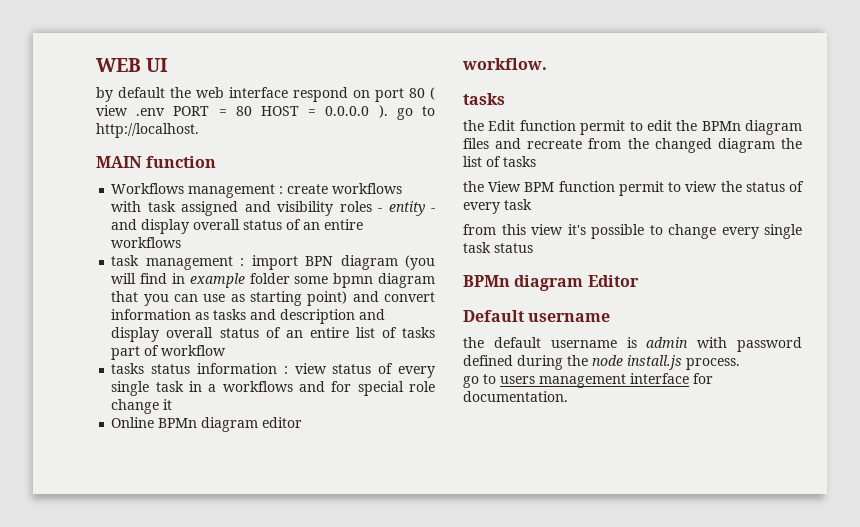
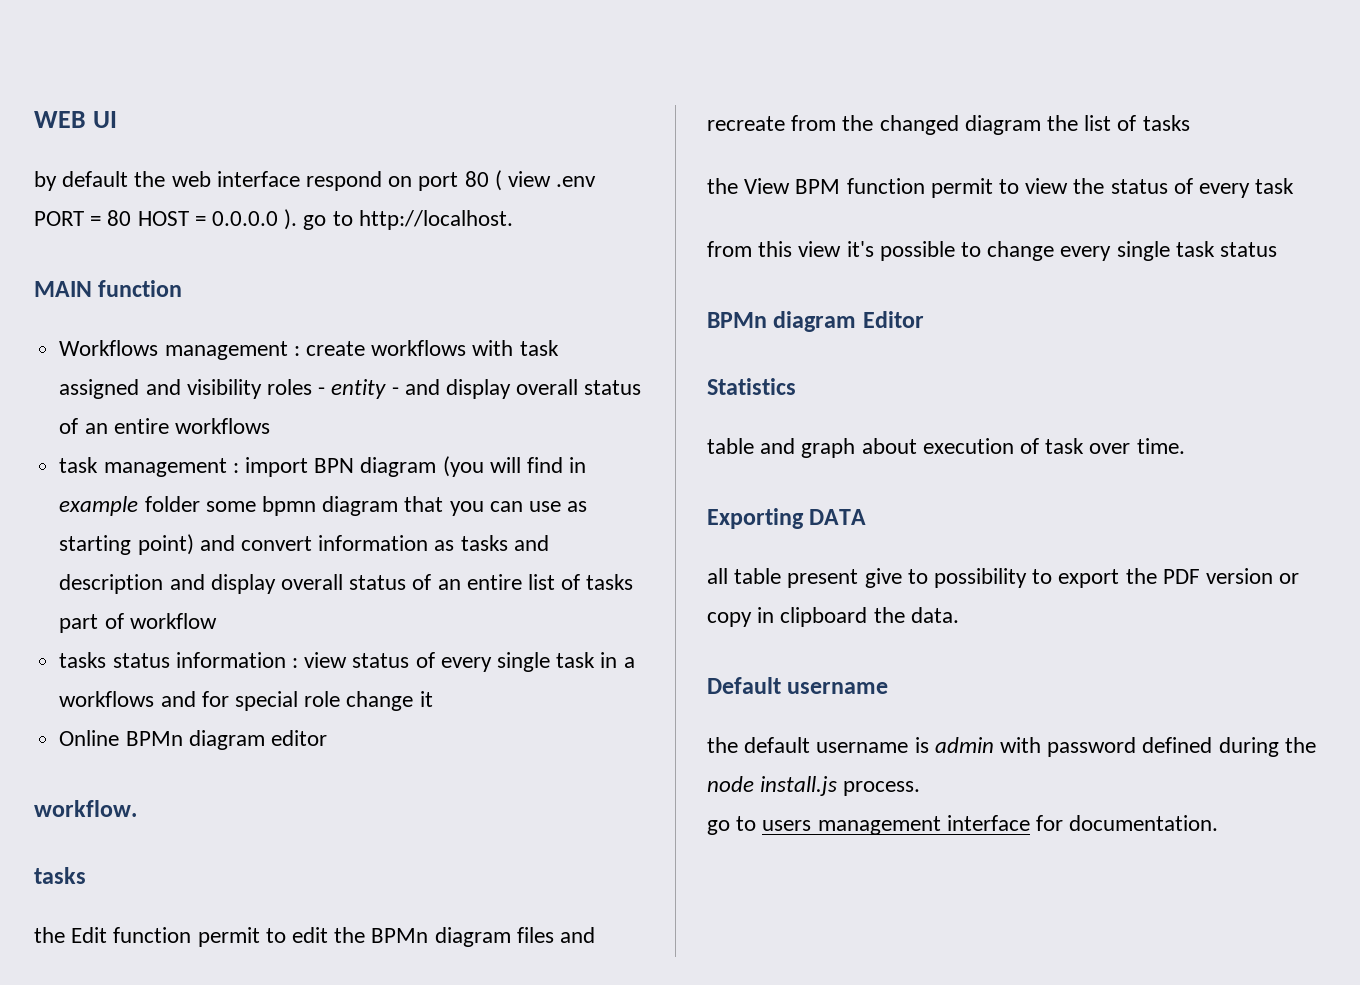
+ Statistics
+ table and graph about execution of task over time.
+ Exporting DATA
+ all table present give to possibility to export the PDF version or copy in clipboard the data.

